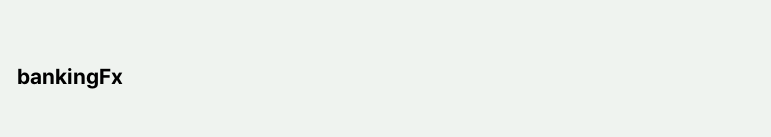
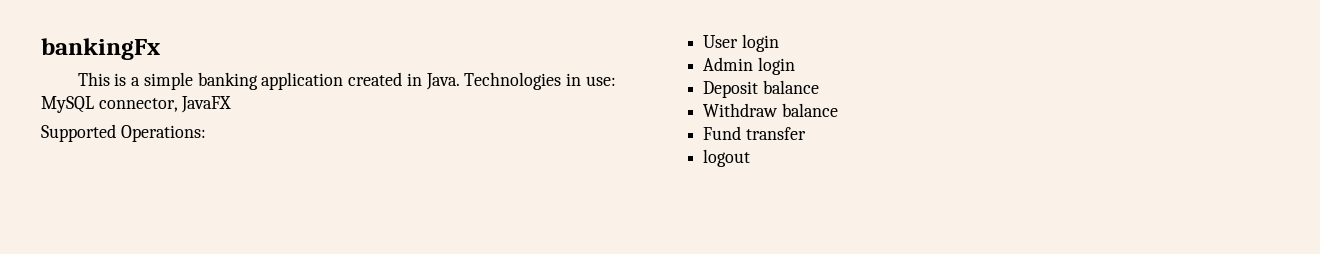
+ This is a simple banking application created in Java. Technologies in use: MySQL connector, JavaFX
+ Supported Operations:
+ User login
+ Admin login
+ Deposit balance
+ Withdraw balance
+ Fund transfer
+ logout

